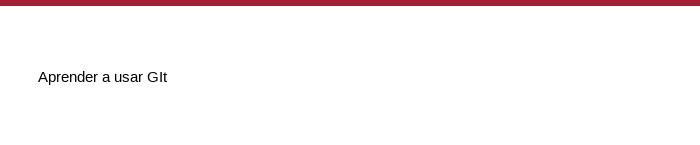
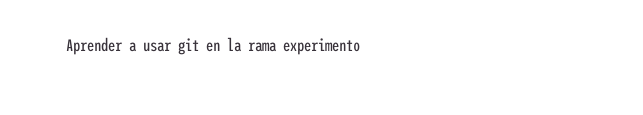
- Aprender a usar GIt
+ Aprender a usar git en la rama experimento

